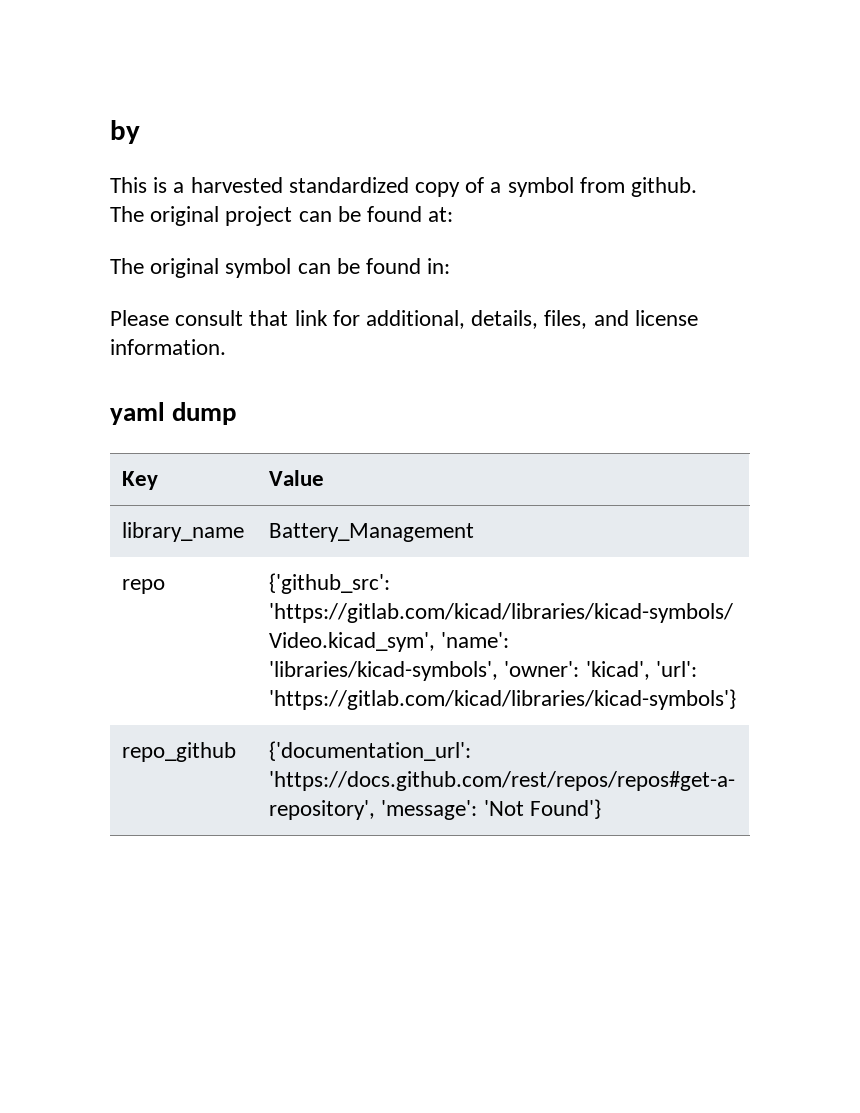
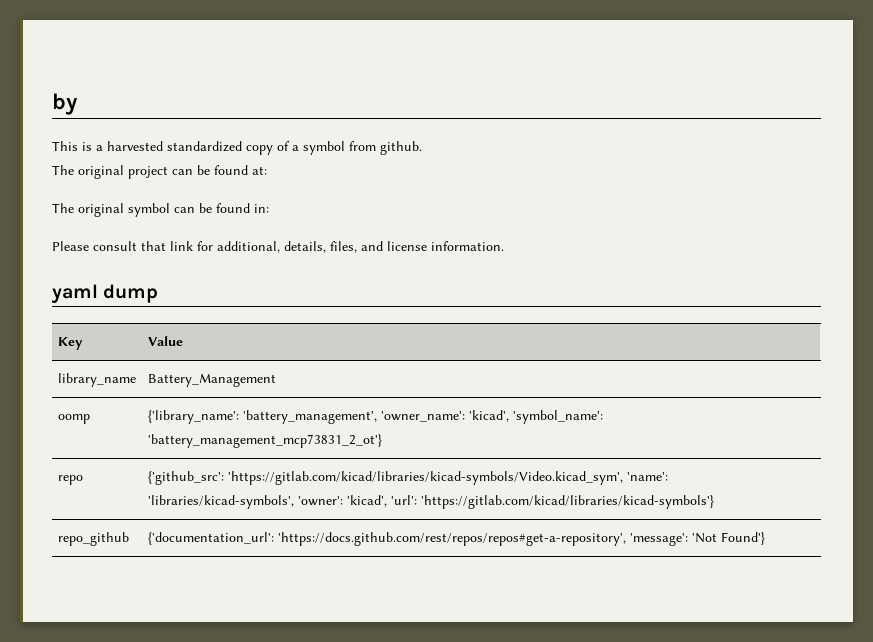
+ oomp | {'library_name': 'battery_management', 'owner_name': 'kicad', 'symbol_name': 'battery_management_mcp73831_2_ot'}

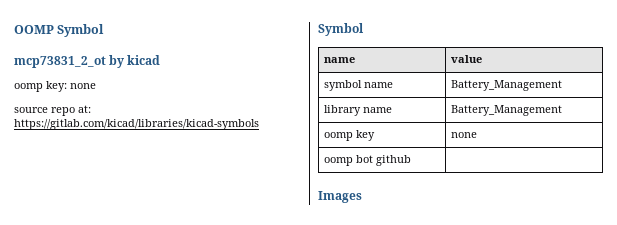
- by
- This is a harvested standardized copy of a symbol from github.
- The original project can be found at:
- The original symbol can be found in:
- Please consult that link for additional, details, files, and license information.
- yaml dump
- Key | Value
- library_name | Battery_Management
- oomp | {'library_name': 'battery_management', 'owner_name': 'kicad', 'symbol_name': 'battery_management_mcp73831_2_ot'}
- repo | {'github_src': 'https://gitlab.com/kicad/libraries/kicad-symbols/Video.kicad_sym', 'name': 'libraries/kicad-symbols', 'owner': 'kicad', 'url': 'https://gitlab.com/kicad/libraries/kicad-symbols'}
- repo_github | {'documentation_url': 'https://docs.github.com/rest/repos/repos#get-a-repository', 'message': 'Not Found'}
+ OOMP Symbol
+ mcp73831_2_ot by kicad
+ oomp key: none
+ source repo at: https://gitlab.com/kicad/libraries/kicad-symbols
+ Symbol
+ name | value
+ symbol name | Battery_Management
+ library name | Battery_Management
+ oomp key | none
+ oomp bot github |
+ Images

